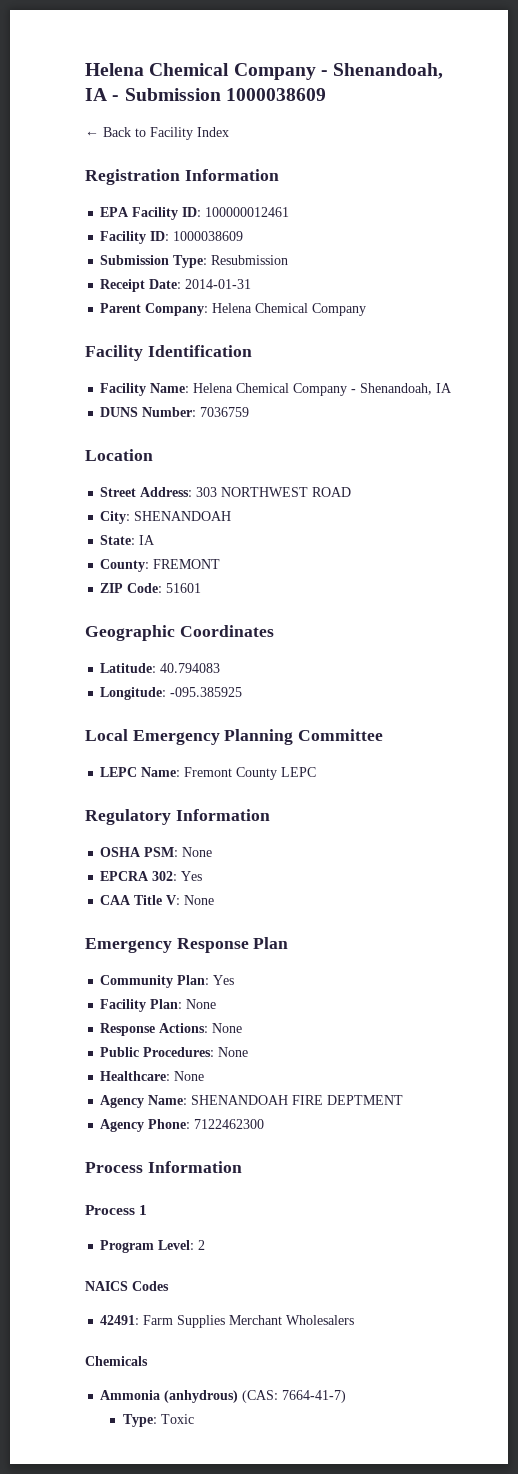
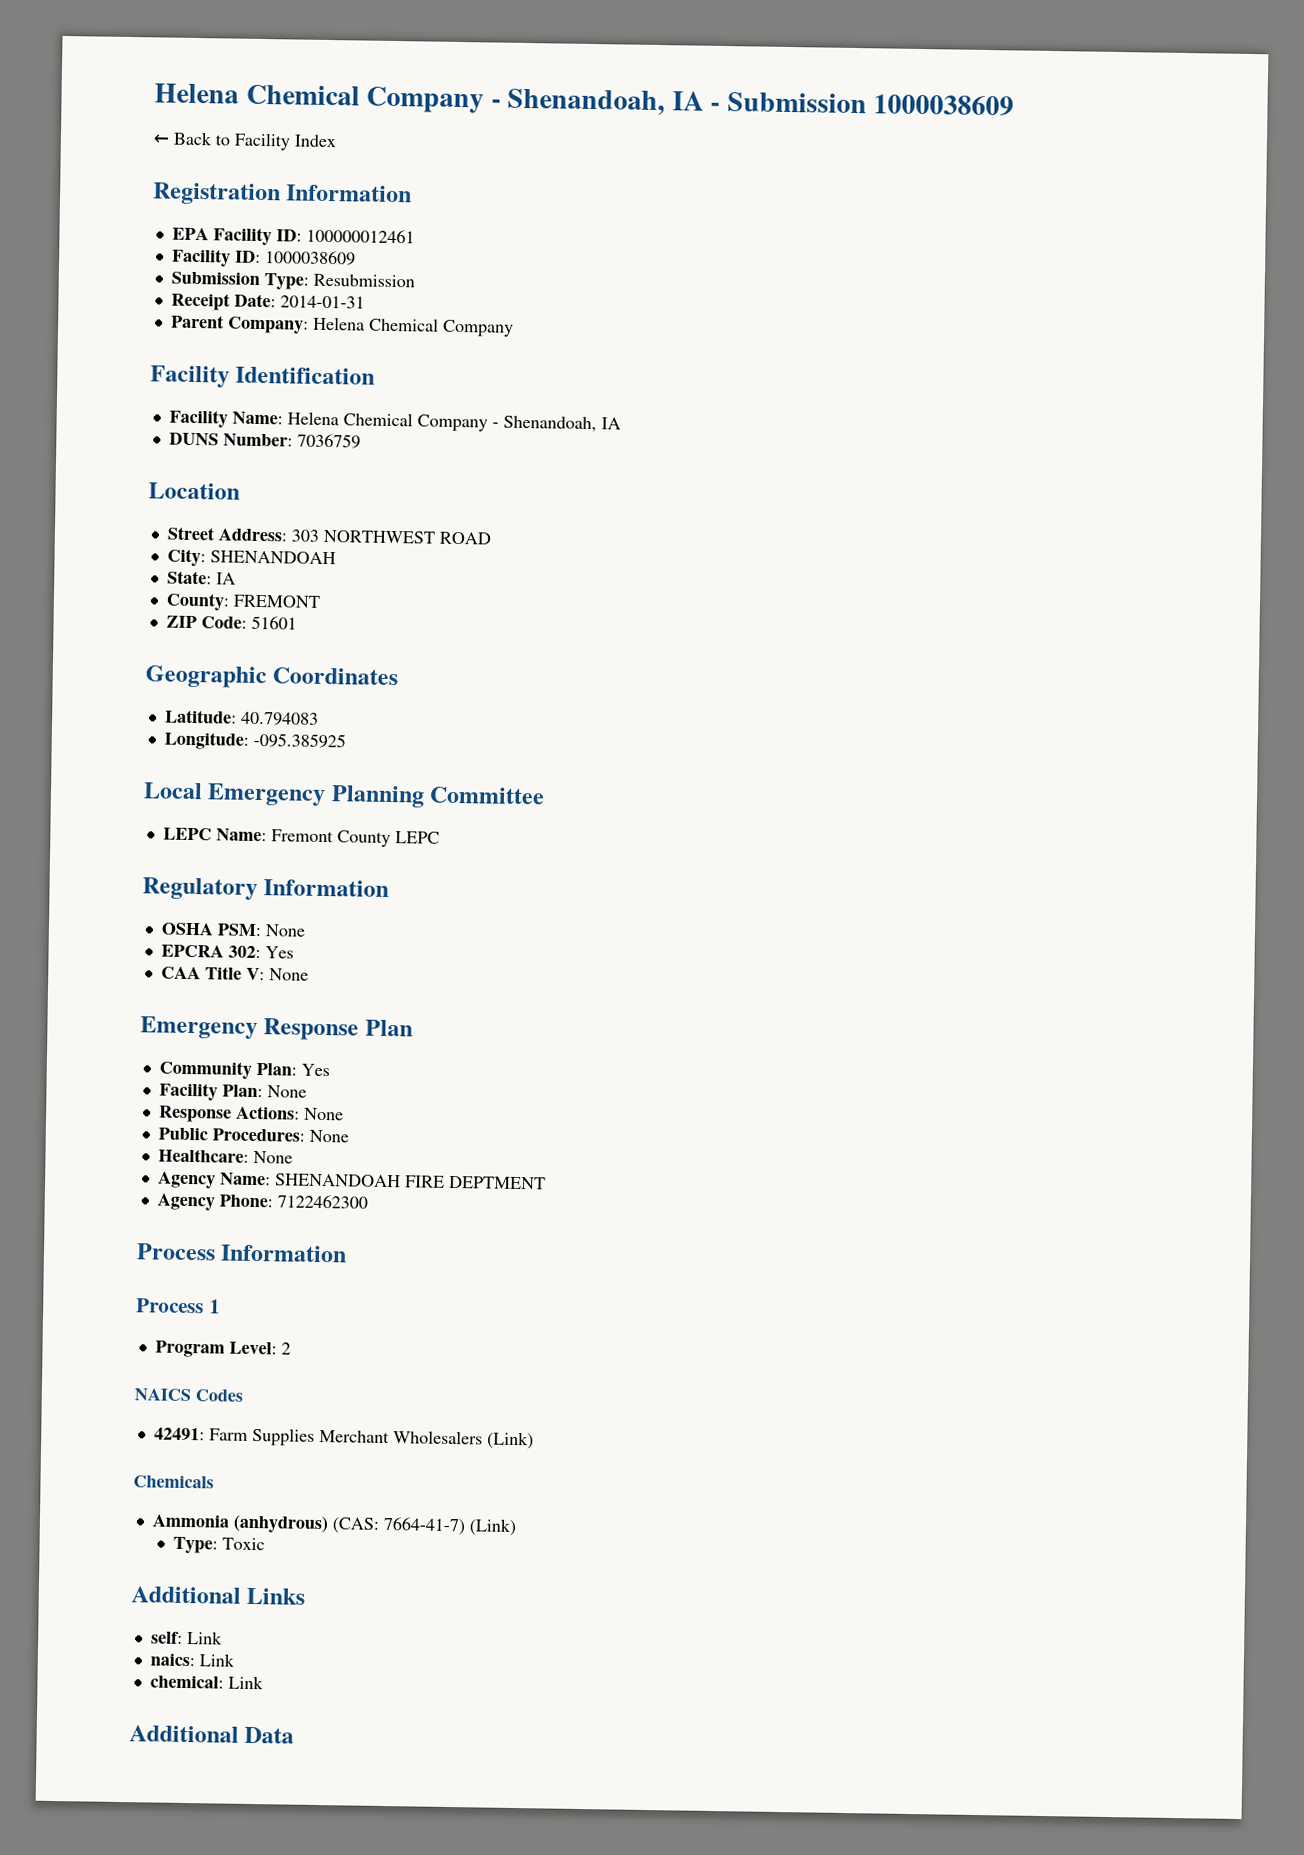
- 42491: Farm Supplies Merchant Wholesalers
+ 42491: Farm Supplies Merchant Wholesalers (Link)
- Ammonia (anhydrous) (CAS: 7664-41-7)
+ Ammonia (anhydrous) (CAS: 7664-41-7) (Link)
+ Additional Links
+ self: Link
+ naics: Link
+ chemical: Link
+ Additional Data

